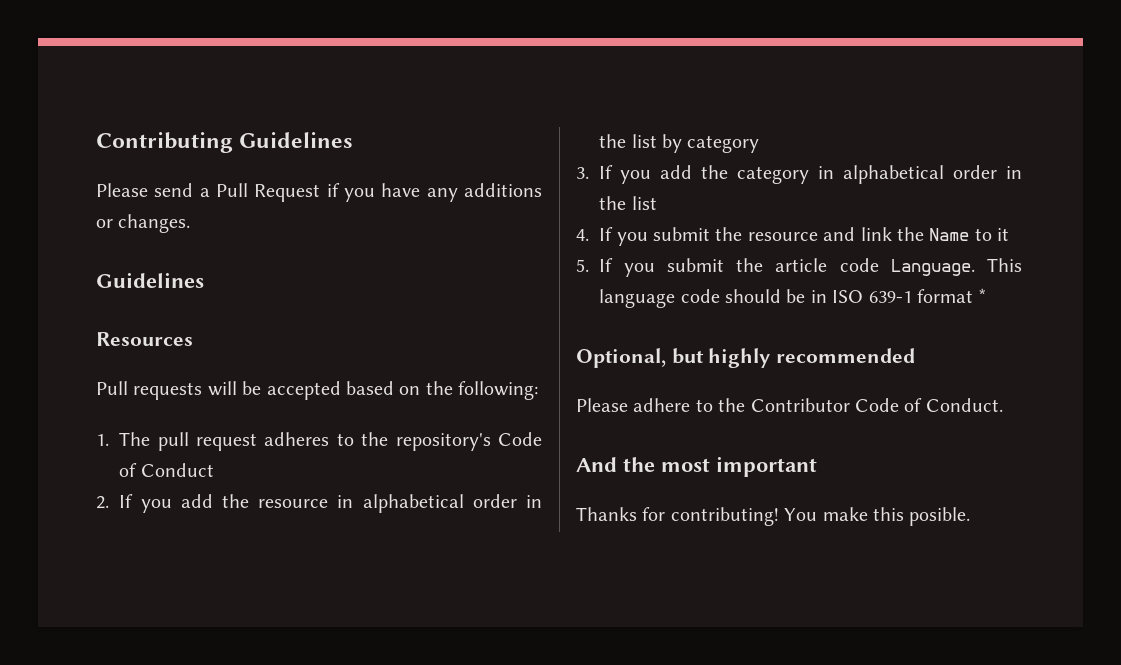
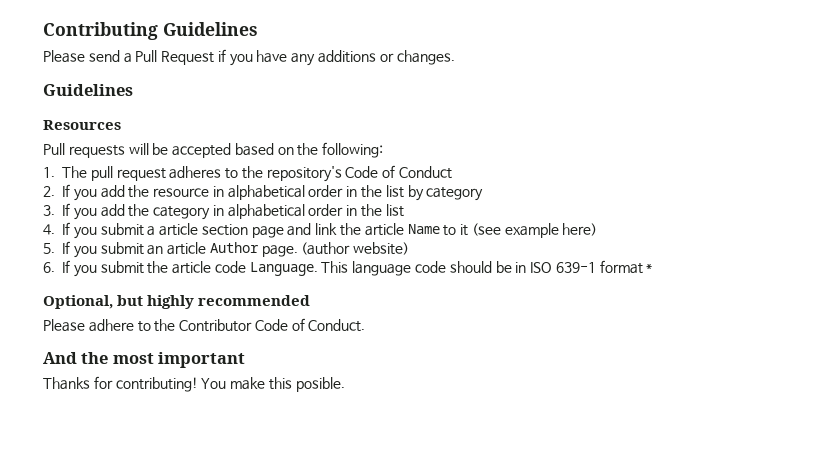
- 4. If you submit the resource and link the Name to it
- 5. If you submit the article code Language.
+ 4. If you submit a article section page and link the article Name to it (see example here)
+ 5. If you submit an article Author page. (author website)
+ 6. If you submit the article code Language.

